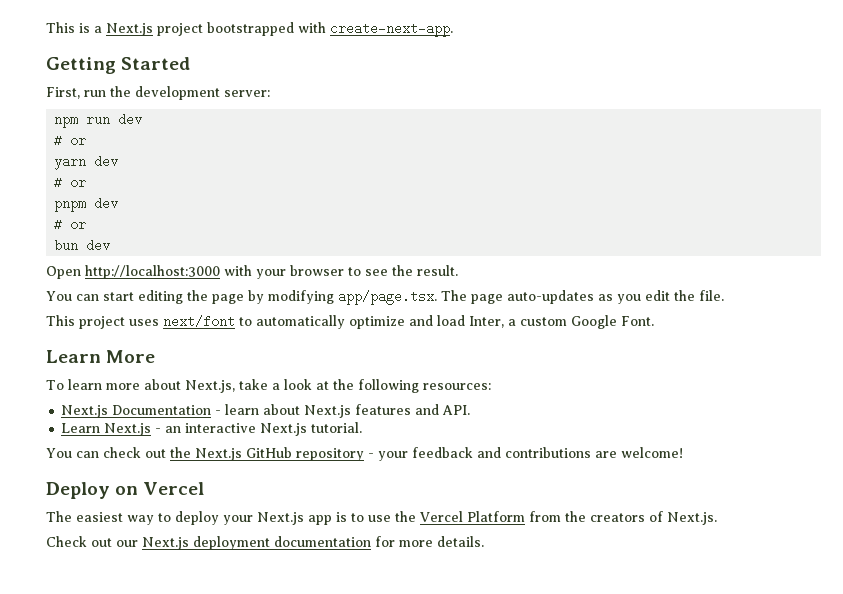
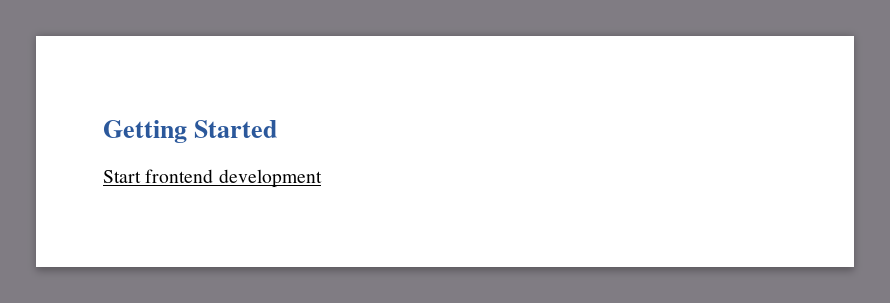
- This is a Next.js project bootstrapped with create-next-app.
  Getting Started
- First, run the development server:
- npm run dev
- # or
- yarn dev
- # or
- pnpm dev
- # or
- bun dev
- Open http://localhost:3000 with your browser to see the result.
- You can start editing the page by modifying app/page.tsx. The page auto-updates as you edit the file.
- This project uses next/font to automatically optimize and load Inter, a custom Google Font.
- Learn More
- To learn more about Next.js, take a look at the following resources:
- Next.js Documentation - learn about Next.js features and API.
- Learn Next.js - an interactive Next.js tutorial.
- You can check out the Next.js GitHub repository - your feedback and contributions are welcome!
- Deploy on Vercel
- The easiest way to deploy your Next.js app is to use the Vercel Platform from the creators of Next.js.
- Check out our Next.js deployment documentation for more details.
+ Start frontend development

